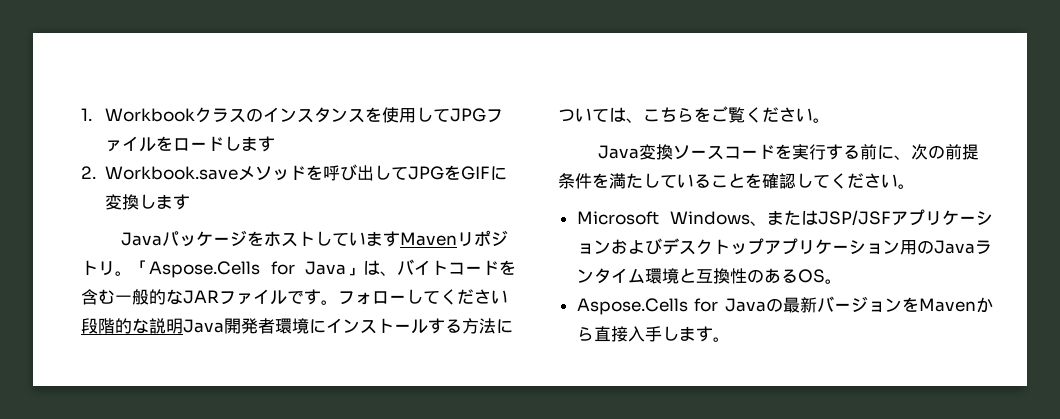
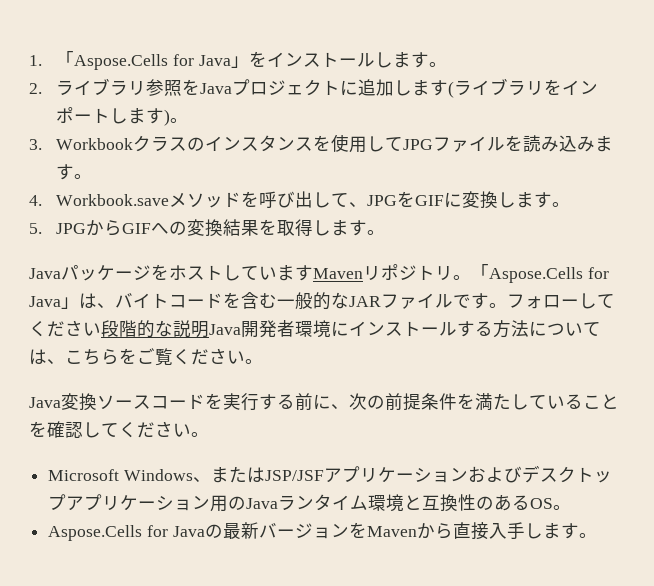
- 1. Workbookクラスのインスタンスを使用してJPGファイルをロードします
- 2. Workbook.saveメソッドを呼び出してJPGをGIFに変換します
+ 1.「Aspose.Cells for Java」をインストールします。
+ 2.ライブラリ参照をJavaプロジェクトに追加します(ライブラリをインポートします)。
+ 3. Workbookクラスのインスタンスを使用してJPGファイルを読み込みます。
+ 4. Workbook.saveメソッドを呼び出して、JPGをGIFに変換します。
+ 5. JPGからGIFへの変換結果を取得します。

